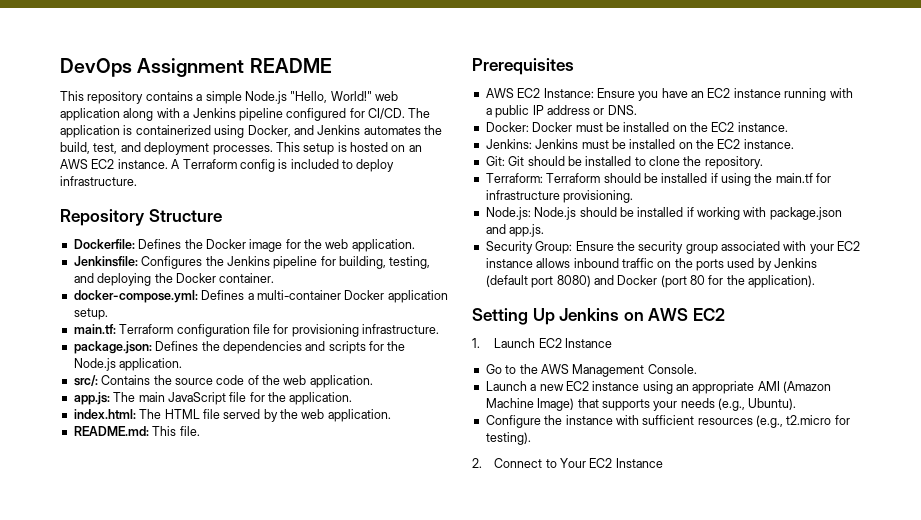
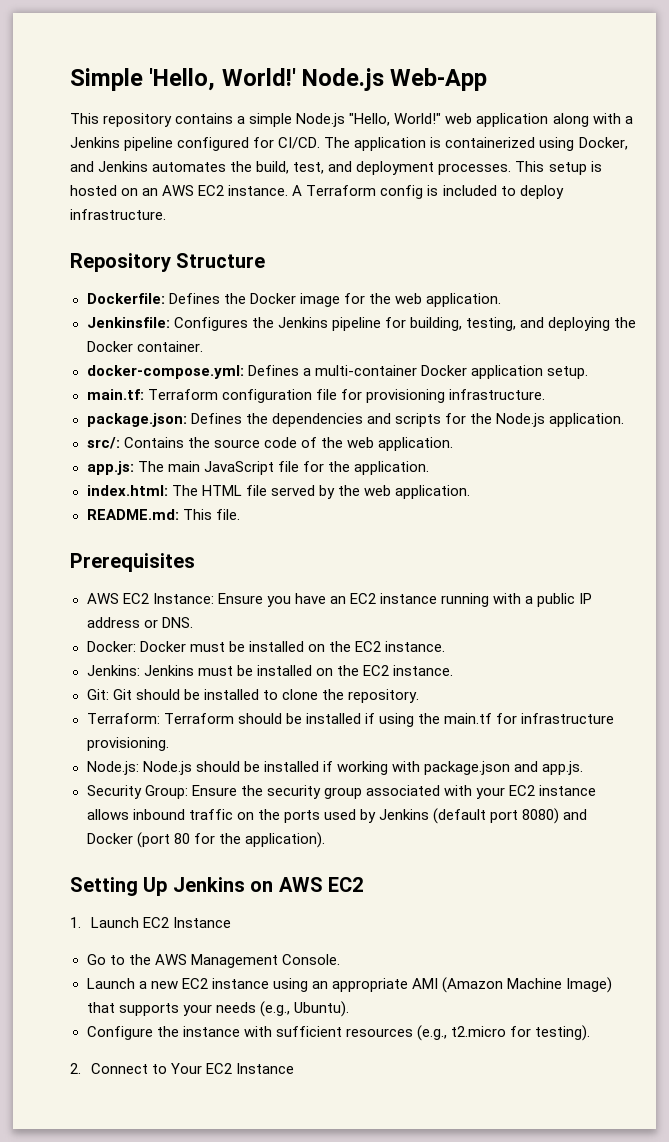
- DevOps Assignment README
+ Simple 'Hello, World!' Node.js Web-App

